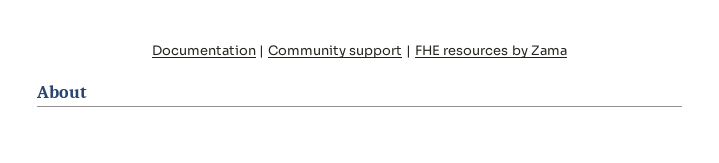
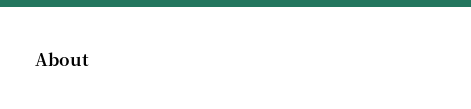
- Documentation | Community support | FHE resources by Zama

